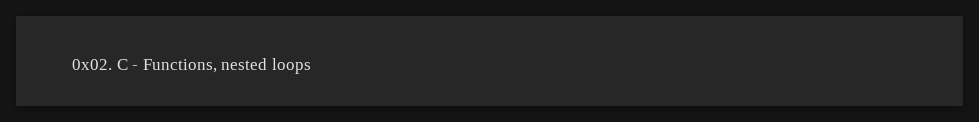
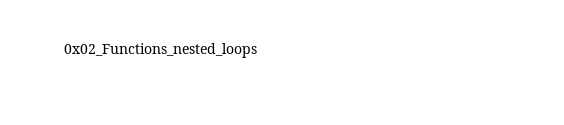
- 0x02. C - Functions, nested loops
+ 0x02_Functions_nested_loops

